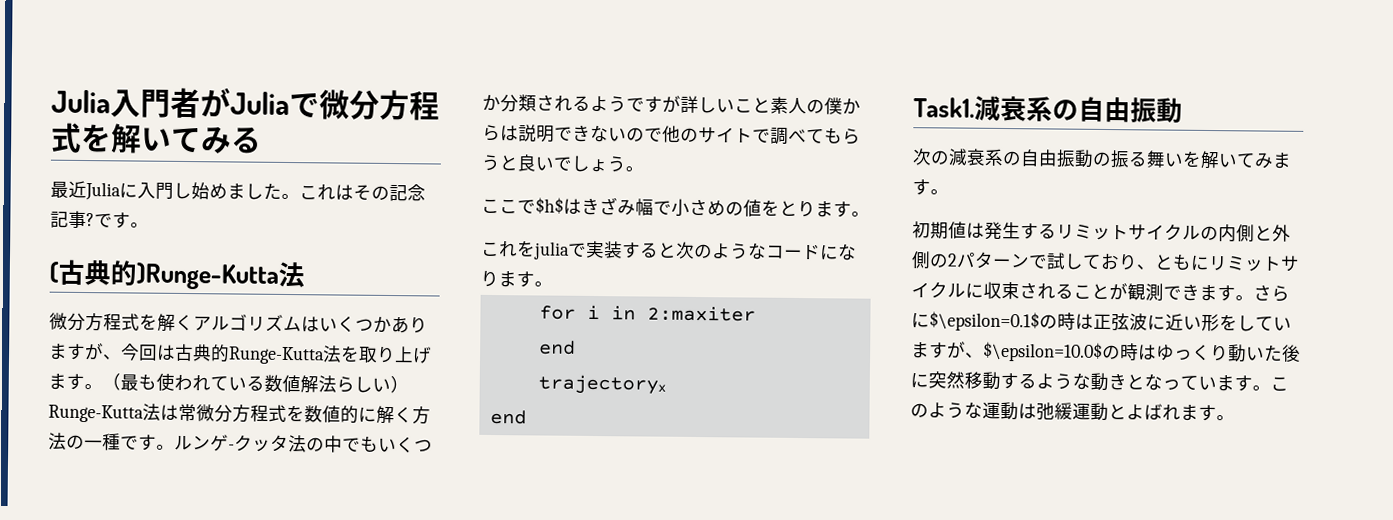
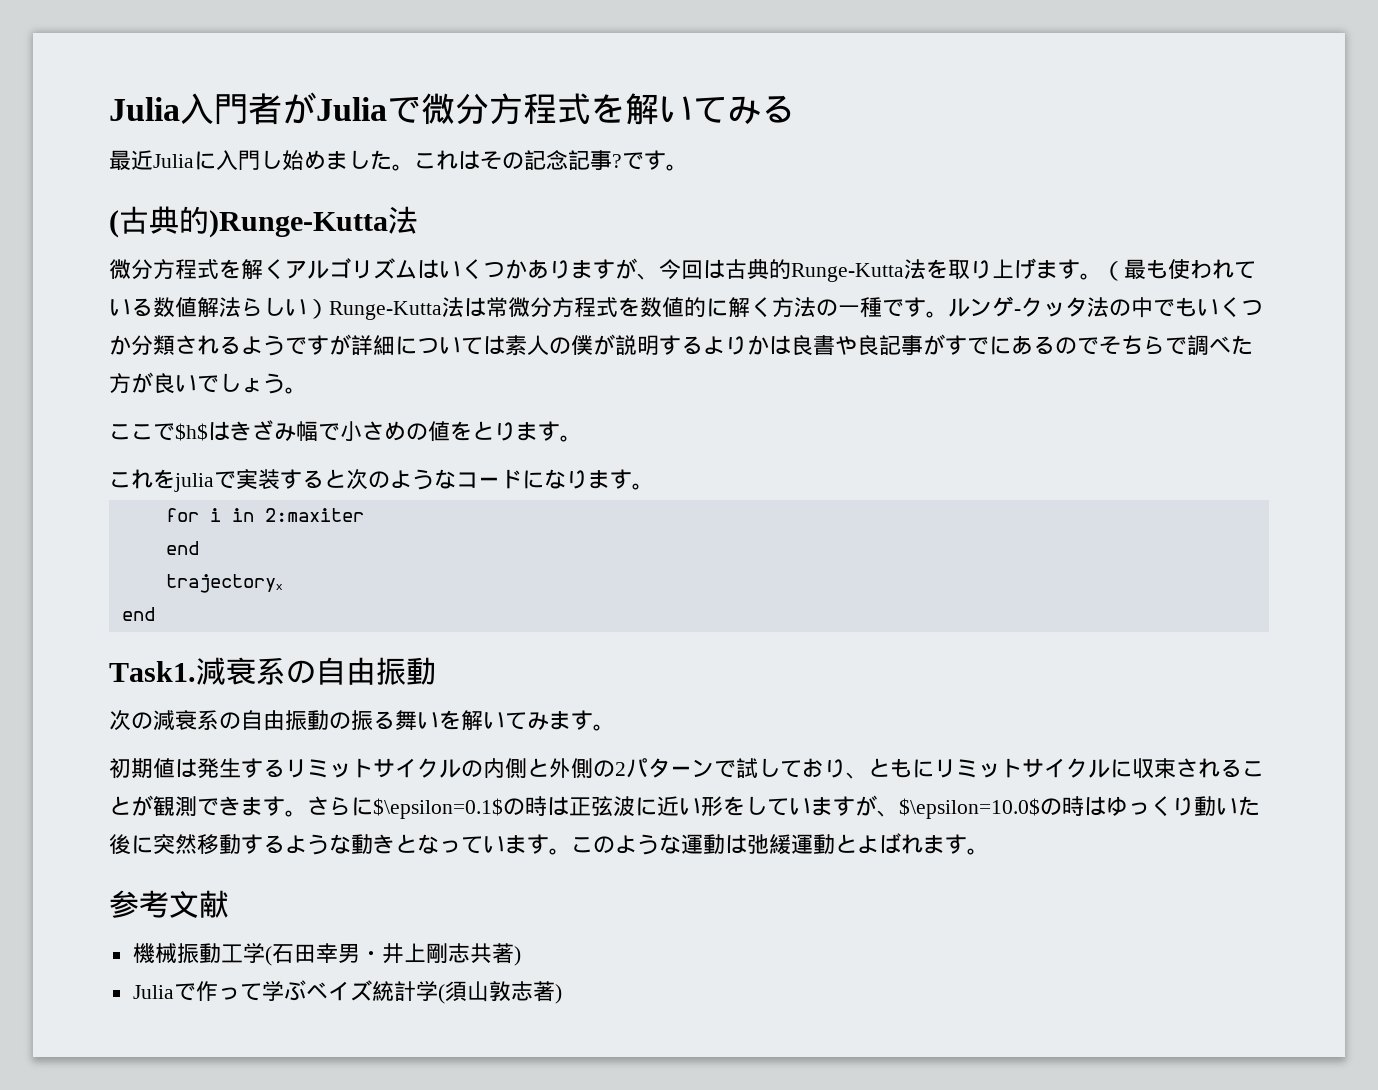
- ルンゲ-クッタ法の中でもいくつか分類されるようですが詳しいこと素人の僕からは説明できないので他のサイトで調べてもらうと良いでしょう。
+ ルンゲ-クッタ法の中でもいくつか分類されるようですが詳細については素人の僕が説明するよりかは良書や良記事がすでにあるのでそちらで調べた方が良いでしょう。
+ 参考文献
+ 機械振動工学(石田幸男・井上剛志共著)
+ Juliaで作って学ぶベイズ統計学(須山敦志著)

